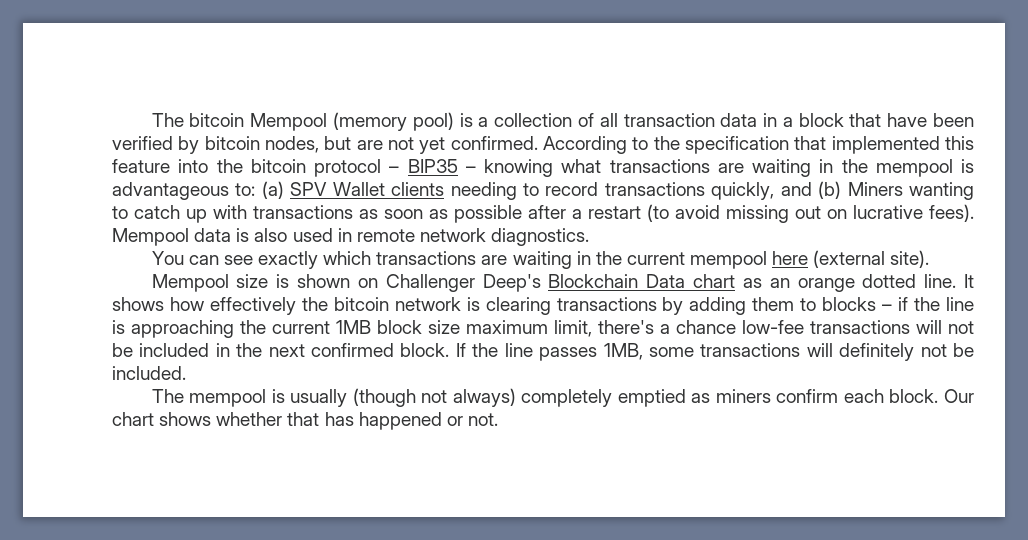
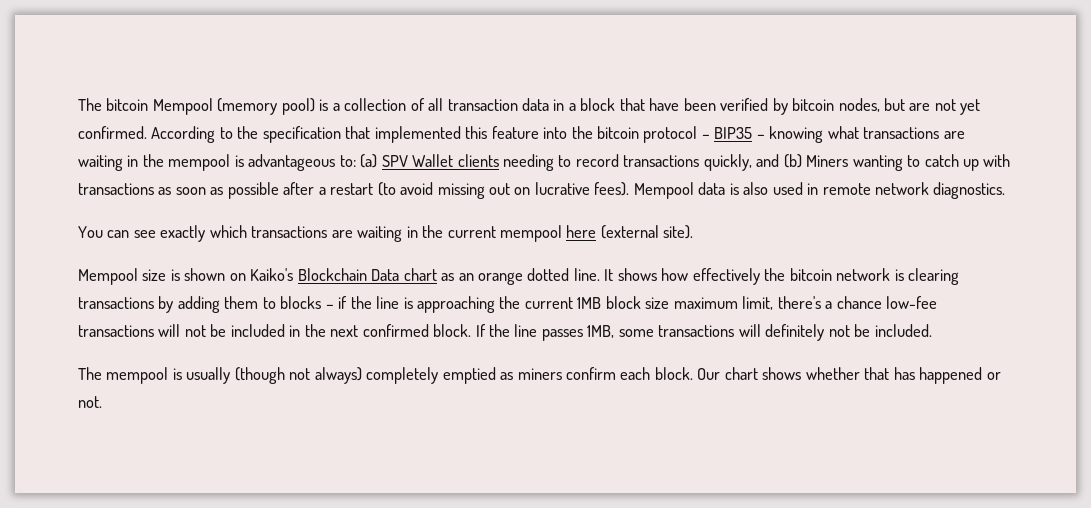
- Mempool size is shown on Challenger Deep's Blockchain Data chart as an orange dotted line.
+ Mempool size is shown on Kaiko's Blockchain Data chart as an orange dotted line.

